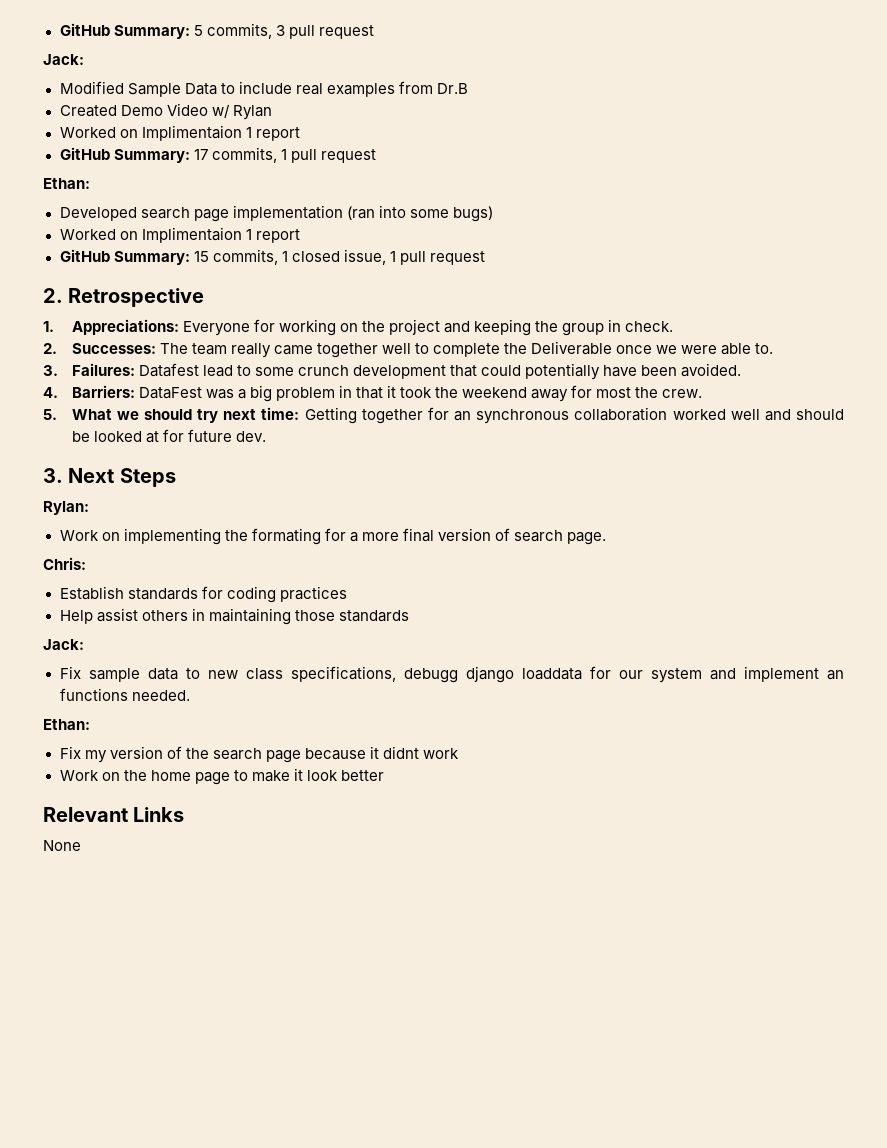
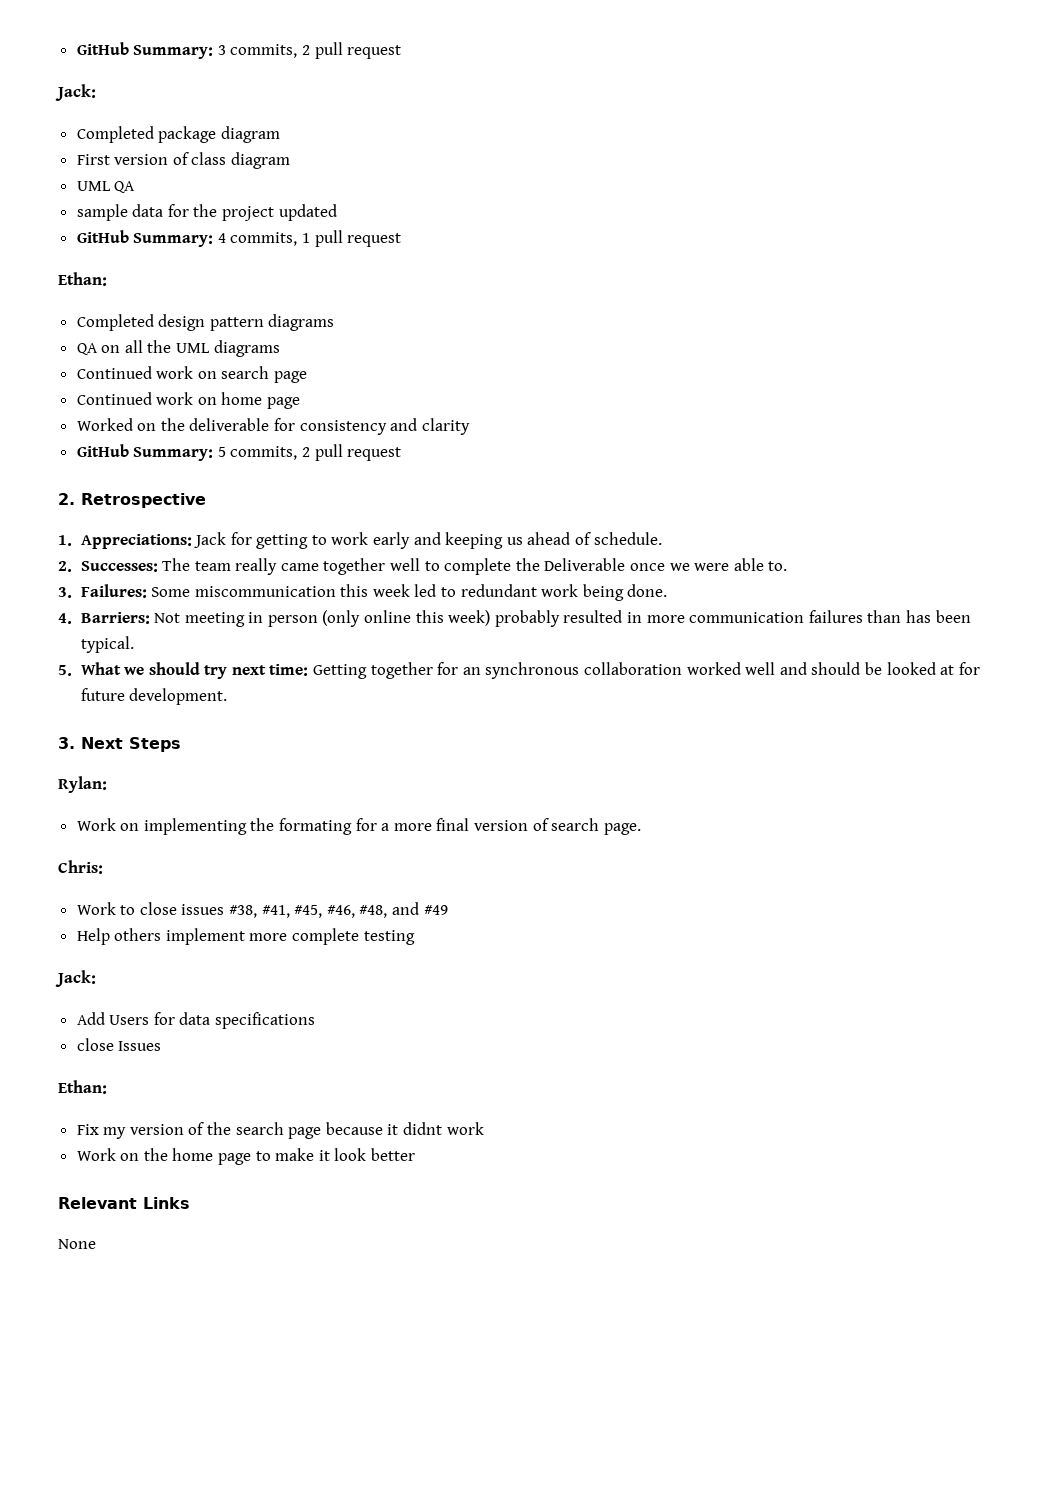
- GitHub Summary: 5 commits, 3 pull request
+ GitHub Summary: 3 commits, 2 pull request
- Modified Sample Data to include real examples from Dr.B
- Created Demo Video w/ Rylan
- Worked on Implimentaion 1 report
- GitHub Summary: 17 commits, 1 pull request
+ Completed package diagram
+ First version of class diagram
+ UML QA
+ sample data for the project updated
+ GitHub Summary: 4 commits, 1 pull request
- Developed search page implementation (ran into some bugs)
- Worked on Implimentaion 1 report
- GitHub Summary: 15 commits, 1 closed issue, 1 pull request
+ Completed design pattern diagrams
+ QA on all the UML diagrams
+ Continued work on search page
+ Continued work on home page
+ Worked on the deliverable for consistency and clarity
+ GitHub Summary: 5 commits, 2 pull request
- 1. Appreciations: Everyone for working on the project and keeping the group in check.
+ 1. Appreciations: Jack for getting to work early and keeping us ahead of schedule.
- 3. Failures: Datafest lead to some crunch development that could potentially have been avoided.
- 4. Barriers: DataFest was a big problem in that it took the weekend away for most the crew.
+ 3. Failures: Some miscommunication this week led to redundant work being done.
+ 4. Barriers: Not meeting in person (only online this week) probably resulted in more communication failures than has been typical.
- 5. What we should try next time: Getting together for an synchronous collaboration worked well and should be looked at for future dev.
+ 5. What we should try next time: Getting together for an synchronous collaboration worked well and should be looked at for future development.
- Establish standards for coding practices
- Help assist others in maintaining those standards
+ Work to close issues #38, #41, #45, #46, #48, and #49
+ Help others implement more complete testing
  Jack:
- Fix sample data to new class specifications, debugg django loaddata for our system and implement an functions needed.
+ Add Users for data specifications
+ close Issues

